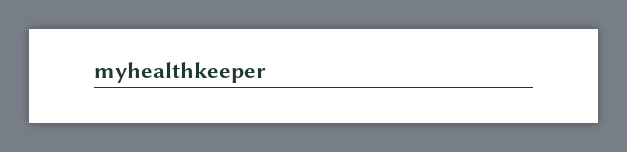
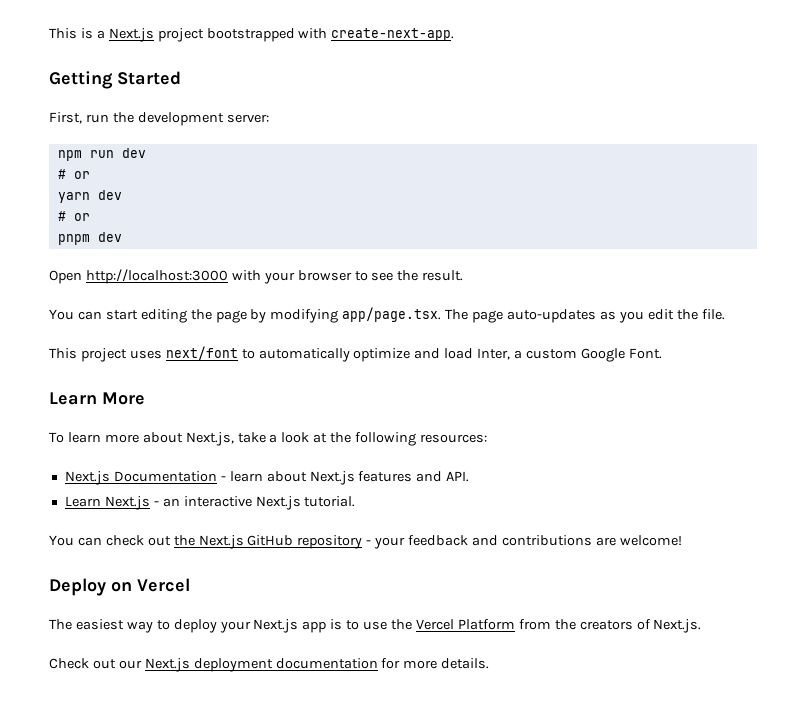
- myhealthkeeper
+ This is a Next.js project bootstrapped with create-next-app.
+ Getting Started
+ First, run the development server:
+ npm run dev
+ # or
+ yarn dev
+ # or
+ pnpm dev
+ Open http://localhost:3000 with your browser to see the result.
+ You can start editing the page by modifying app/page.tsx. The page auto-updates as you edit the file.
+ This project uses next/font to automatically optimize and load Inter, a custom Google Font.
+ Learn More
+ To learn more about Next.js, take a look at the following resources:
+ Next.js Documentation - learn about Next.js features and API.
+ Learn Next.js - an interactive Next.js tutorial.
+ You can check out the Next.js GitHub repository - your feedback and contributions are welcome!
+ Deploy on Vercel
+ The easiest way to deploy your Next.js app is to use the Vercel Platform from the creators of Next.js.
+ Check out our Next.js deployment documentation for more details.

